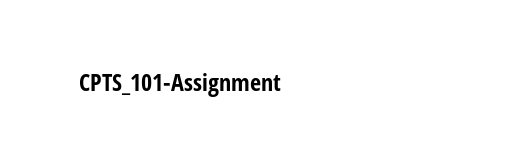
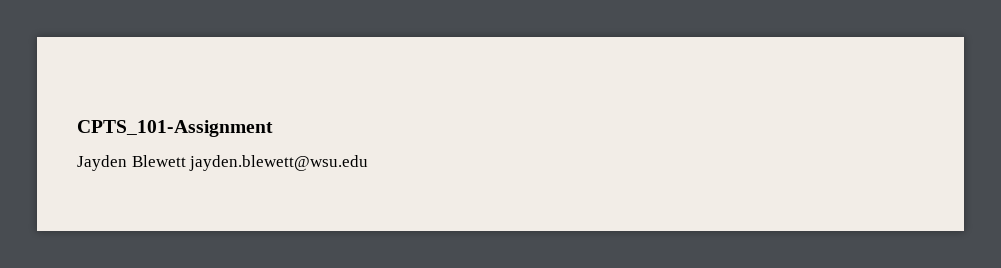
+ Jayden Blewett jayden.blewett@wsu.edu

